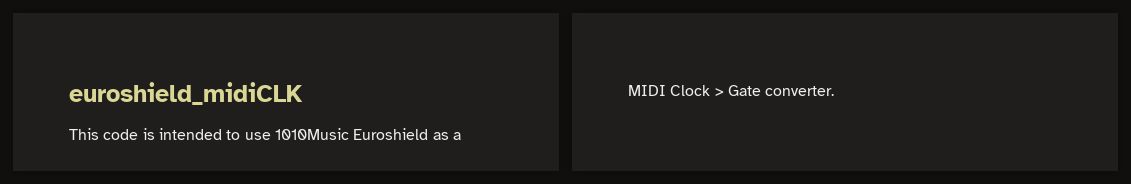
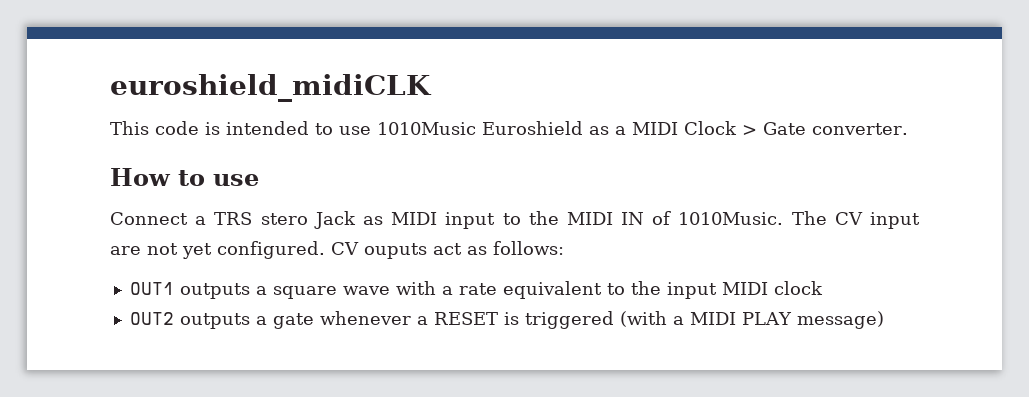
+ How to use
+ Connect a TRS stero Jack as MIDI input to the MIDI IN of 1010Music. The CV input are not yet configured. CV ouputs act as follows:
+ OUT1 outputs a square wave with a rate equivalent to the input MIDI clock
+ OUT2 outputs a gate whenever a RESET is triggered (with a MIDI PLAY message)

